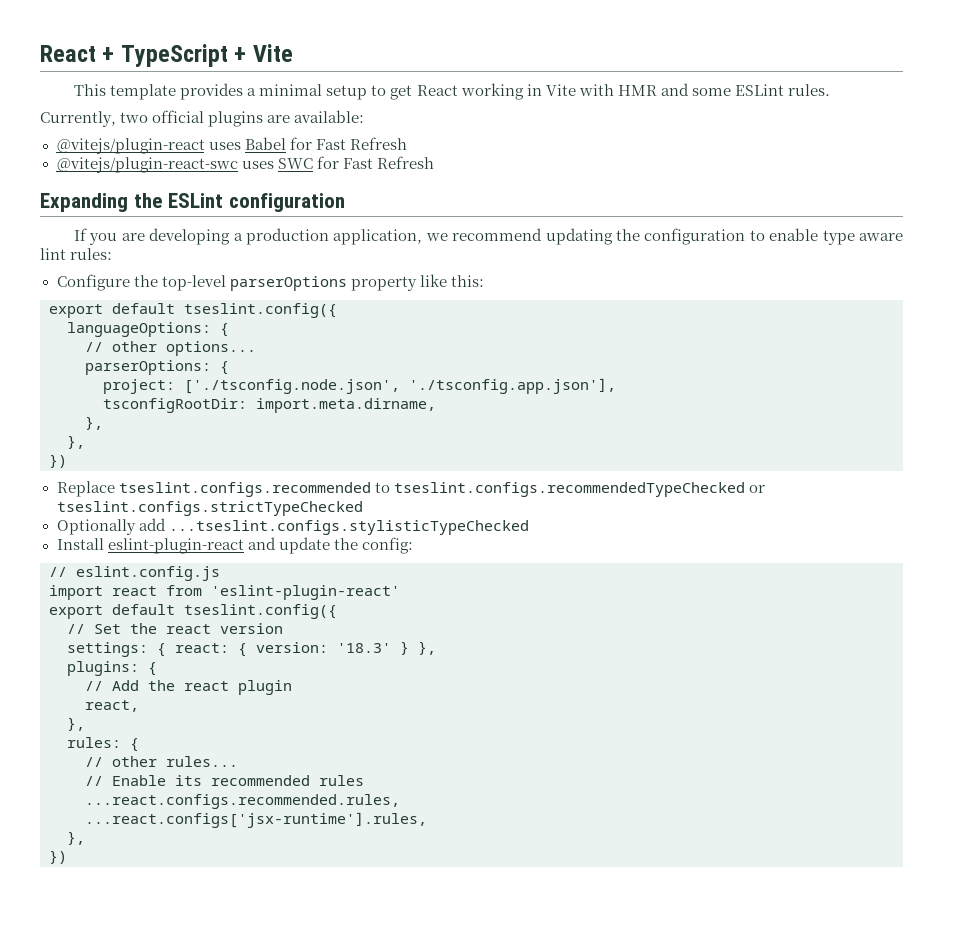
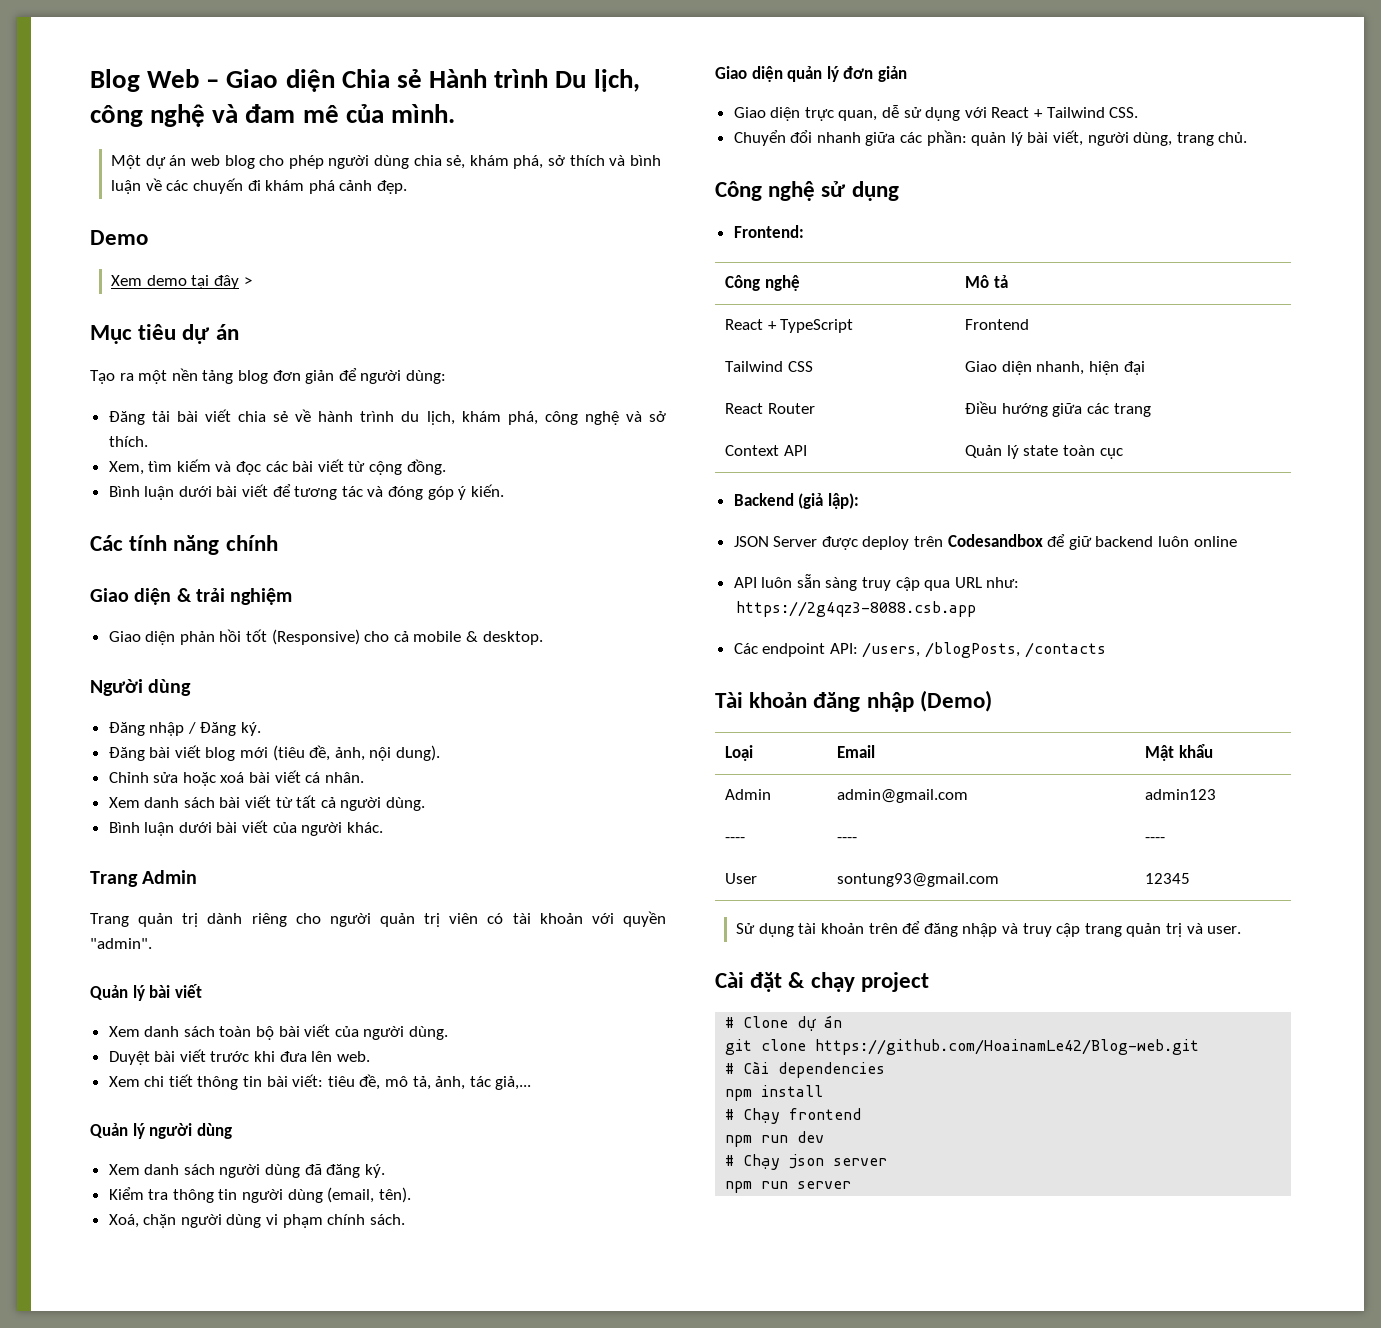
- React + TypeScript + Vite
- This template provides a minimal setup to get React working in Vite with HMR and some ESLint rules.
- Currently, two official plugins are available:
- @vitejs/plugin-react uses Babel for Fast Refresh
- @vitejs/plugin-react-swc uses SWC for Fast Refresh
- Expanding the ESLint configuration
- If you are developing a production application, we recommend updating the configuration to enable type aware lint rules:
- Configure the top-level parserOptions property like this:
- export default tseslint.config({
- languageOptions: {
- // other options...
- parserOptions: {
- project: ['./tsconfig.node.json', './tsconfig.app.json'],
- tsconfigRootDir: import.meta.dirname,
- },
- },
- })
- Replace tseslint.configs.recommended to tseslint.configs.recommendedTypeChecked or tseslint.configs.strictTypeChecked
- Optionally add ...tseslint.configs.stylisticTypeChecked
- Install eslint-plugin-react and update the config:
- // eslint.config.js
- import react from 'eslint-plugin-react'
- export default tseslint.config({
- // Set the react version
- settings: { react: { version: '18.3' } },
- plugins: {
- // Add the react plugin
- react,
- },
- rules: {
- // other rules...
- // Enable its recommended rules
- ...react.configs.recommended.rules,
- ...react.configs['jsx-runtime'].rules,
- },
- })
+ Blog Web – Giao diện Chia sẻ Hành trình Du lịch, công nghệ và đam mê của mình.
+ Một dự án web blog cho phép người dùng chia sẻ, khám phá, sở thích và bình luận về các chuyến đi khám phá cảnh đẹp.
+ Demo
+ Xem demo tại đây >
+ Mục tiêu dự án
+ Tạo ra một nền tảng blog đơn giản để người dùng:
+ Đăng tải bài viết chia sẻ về hành trình du lịch, khám phá, công nghệ và sở thích.
+ Xem, tìm kiếm và đọc các bài viết từ cộng đồng.
+ Bình luận dưới bài viết để tương tác và đóng góp ý kiến.
+ Các tính năng chính
+ Giao diện & trải nghiệm
+ Giao diện phản hồi tốt (Responsive) cho cả mobile & desktop.
+ Người dùng
+ Đăng nhập / Đăng ký.
+ Đăng bài viết blog mới (tiêu đề, ảnh, nội dung).
+ Chỉnh sửa hoặc xoá bài viết cá nhân.
+ Xem danh sách bài viết từ tất cả người dùng.
+ Bình luận dưới bài viết của người khác.
+ Trang Admin
+ Trang quản trị dành riêng cho người quản trị viên có tài khoản với quyền "admin".
+ Quản lý bài viết
+ Xem danh sách toàn bộ bài viết của người dùng.
+ Duyệt bài viết trước khi đưa lên web.
+ Xem chi tiết thông tin bài viết: tiêu đề, mô tả, ảnh, tác giả,...
+ Quản lý người dùng
+ Xem danh sách người dùng đã đăng ký.
+ Kiểm tra thông tin người dùng (email, tên).
+ Xoá, chặn người dùng vi phạm chính sách.
+ Giao diện quản lý đơn giản
+ Giao diện trực quan, dễ sử dụng với React + Tailwind CSS.
+ Chuyển đổi nhanh giữa các phần: quản lý bài viết, người dùng, trang chủ.
+ Công nghệ sử dụng
+ Frontend:
+ Công nghệ | Mô tả
+ React + TypeScript | Frontend
+ Tailwind CSS | Giao diện nhanh, hiện đại
+ React Router | Điều hướng giữa các trang
+ Context API | Quản lý state toàn cục
+ Backend (giả lập):
+ JSON Server được deploy trên Codesandbox để giữ backend luôn online
+ API luôn sẵn sàng truy cập qua URL như:
+ https://2g4qz3-8088.csb.app
+ Các endpoint API: /users, /blogPosts, /contacts
+ Tài khoản đăng nhập (Demo)
+ Loại | Email | Mật khẩu
+ Admin | admin@gmail.com | admin123
+ ---- | ---- | ----
+ User | sontung93@gmail.com | 12345
+ Sử dụng tài khoản trên để đăng nhập và truy cập trang quản trị và user.
+ Cài đặt & chạy project
+ # Clone dự án
+ git clone https://github.com/HoainamLe42/Blog-web.git
+ # Cài dependencies
+ npm install
+ # Chạy frontend
+ npm run dev
+ # Chạy json server
+ npm run server

